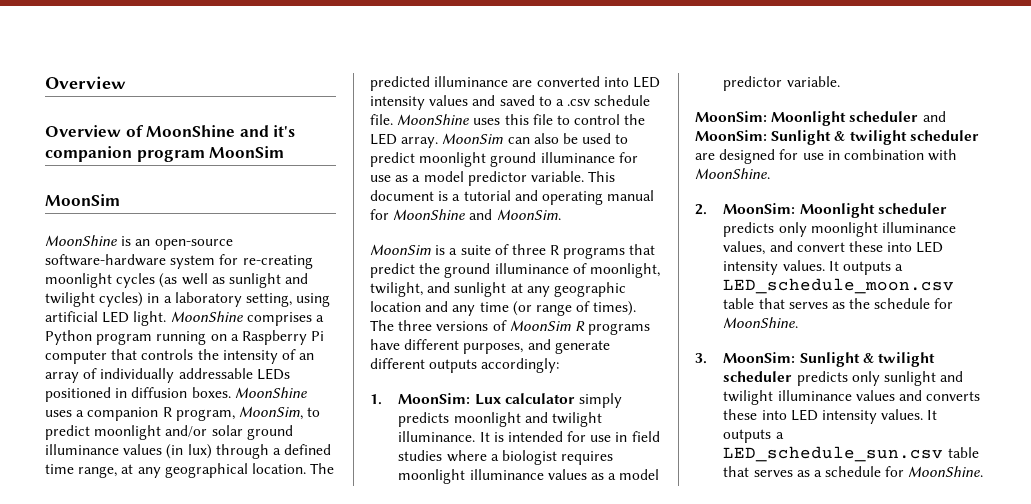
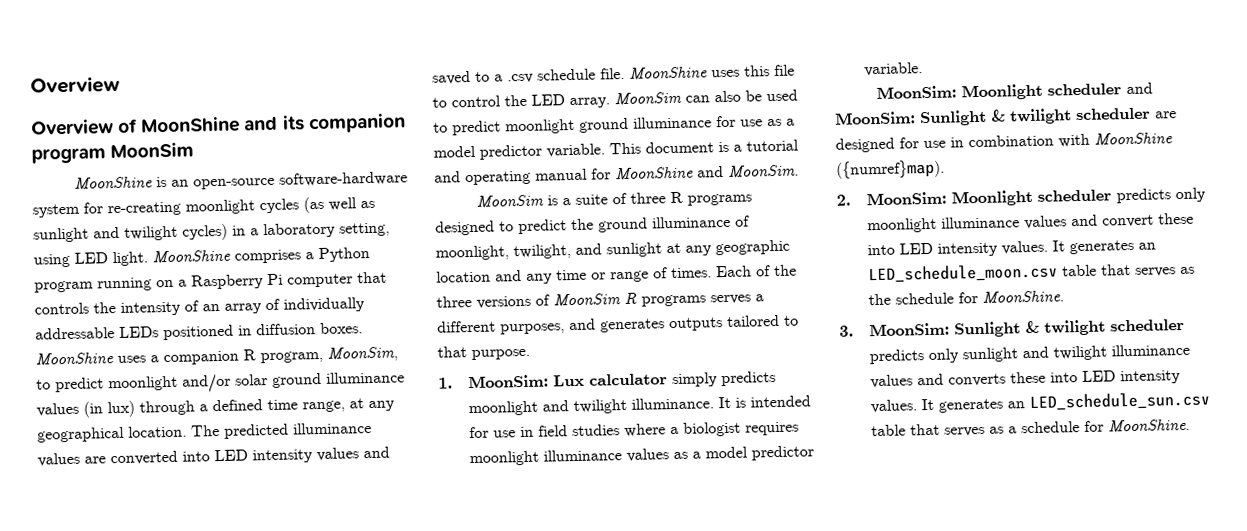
- Overview of MoonShine and it's companion program MoonSim
- MoonSim
+ Overview of MoonShine and its companion program MoonSim
- MoonShine is an open-source software-hardware system for re-creating moonlight cycles (as well as sunlight and twilight cycles) in a laboratory setting, using artificial LED light.
+ MoonShine is an open-source software-hardware system for re-creating moonlight cycles (as well as sunlight and twilight cycles) in a laboratory setting, using LED light.
- The predicted illuminance are converted into LED intensity values and saved to a .csv schedule file.
+ The predicted illuminance values are converted into LED intensity values and saved to a .csv schedule file.
- MoonSim is a suite of three R programs that predict the ground illuminance of moonlight, twilight, and sunlight at any geographic location and any time (or range of times). The three versions of MoonSim R programs have different purposes, and generate different outputs accordingly:
+ MoonSim is a suite of three R programs designed to predict the ground illuminance of moonlight, twilight, and sunlight at any geographic location and any time or range of times. Each of the three versions of MoonSim R programs serves a different purposes, and generates outputs tailored to that purpose.
- MoonSim: Moonlight scheduler and MoonSim: Sunlight & twilight scheduler are designed for use in combination with MoonShine.
+ MoonSim: Moonlight scheduler and MoonSim: Sunlight & twilight scheduler are designed for use in combination with MoonShine ({numref}map).
- 2. MoonSim: Moonlight scheduler predicts only moonlight illuminance values, and convert these into LED intensity values.
+ 2. MoonSim: Moonlight scheduler predicts only moonlight illuminance values and convert these into LED intensity values.
- It outputs a LED_schedule_moon.csv table that serves as the schedule for MoonShine.
+ It generates an LED_schedule_moon.csv table that serves as the schedule for MoonShine.
- It outputs a LED_schedule_sun.csv table that serves as a schedule for MoonShine.
+ It generates an LED_schedule_sun.csv table that serves as a schedule for MoonShine.

